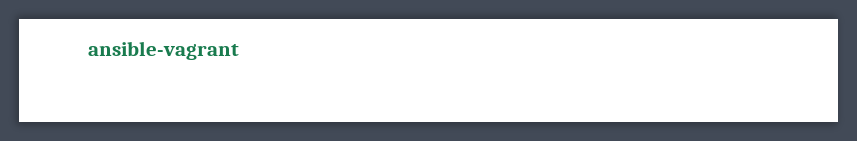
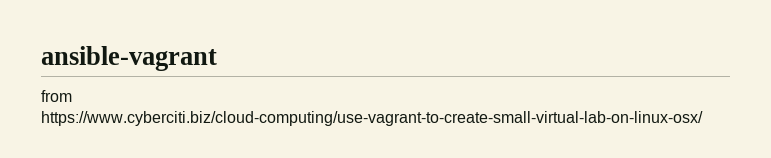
+ from https://www.cyberciti.biz/cloud-computing/use-vagrant-to-create-small-virtual-lab-on-linux-osx/

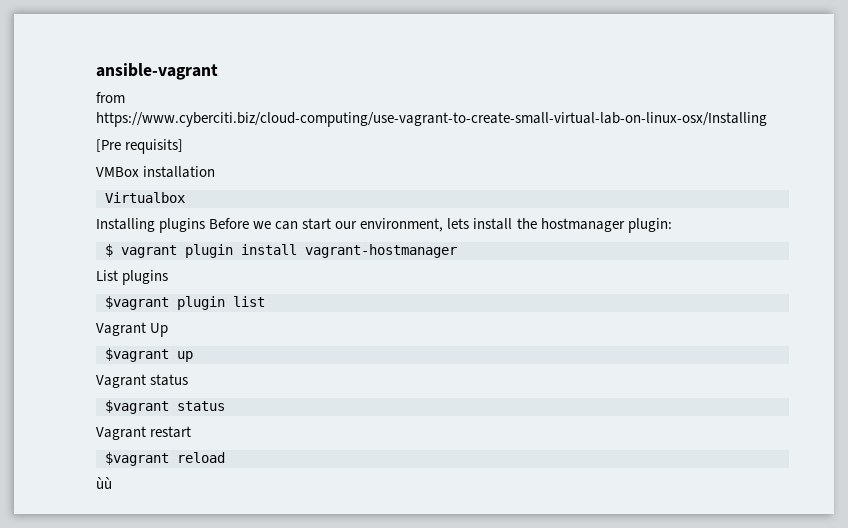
- from https://www.cyberciti.biz/cloud-computing/use-vagrant-to-create-small-virtual-lab-on-linux-osx/
+ from https://www.cyberciti.biz/cloud-computing/use-vagrant-to-create-small-virtual-lab-on-linux-osx/Installing
+ [Pre requisits]
+ VMBox installation
+ Virtualbox
+ Installing plugins Before we can start our environment, lets install the hostmanager plugin:
+ $ vagrant plugin install vagrant-hostmanager
+ List plugins
+ $vagrant plugin list
+ Vagrant Up
+ $vagrant up
+ Vagrant status
+ $vagrant status
+ Vagrant restart
+ $vagrant reload
+ ùù

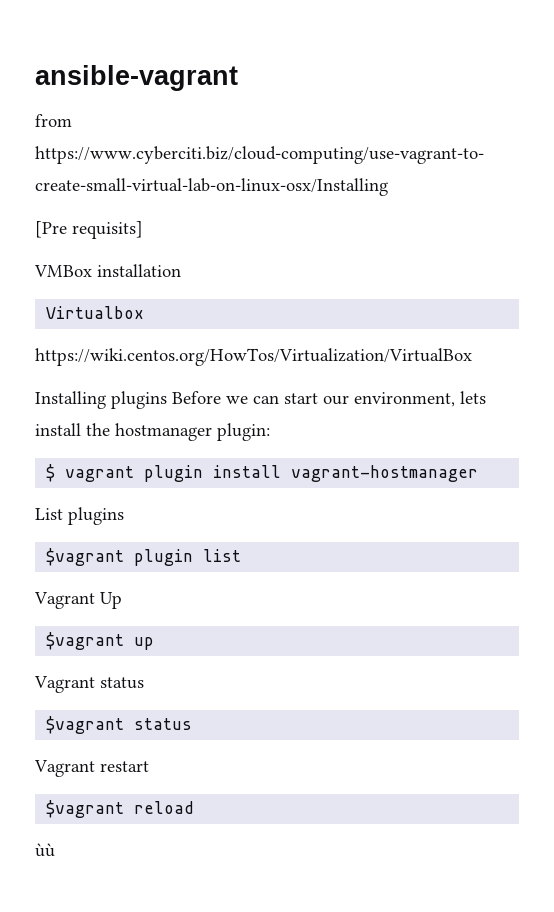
+ https://wiki.centos.org/HowTos/Virtualization/VirtualBox

